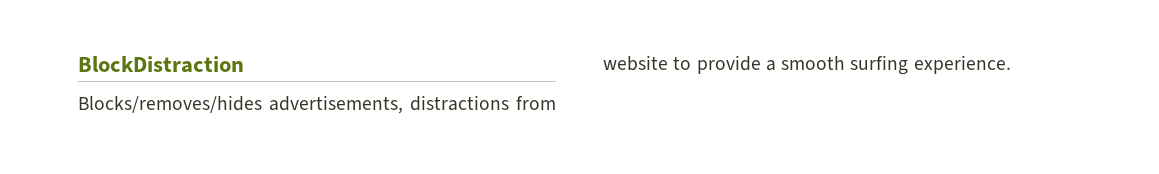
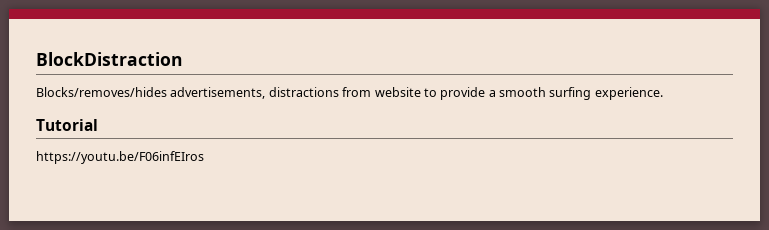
+ Tutorial
+ https://youtu.be/F06infEIros

